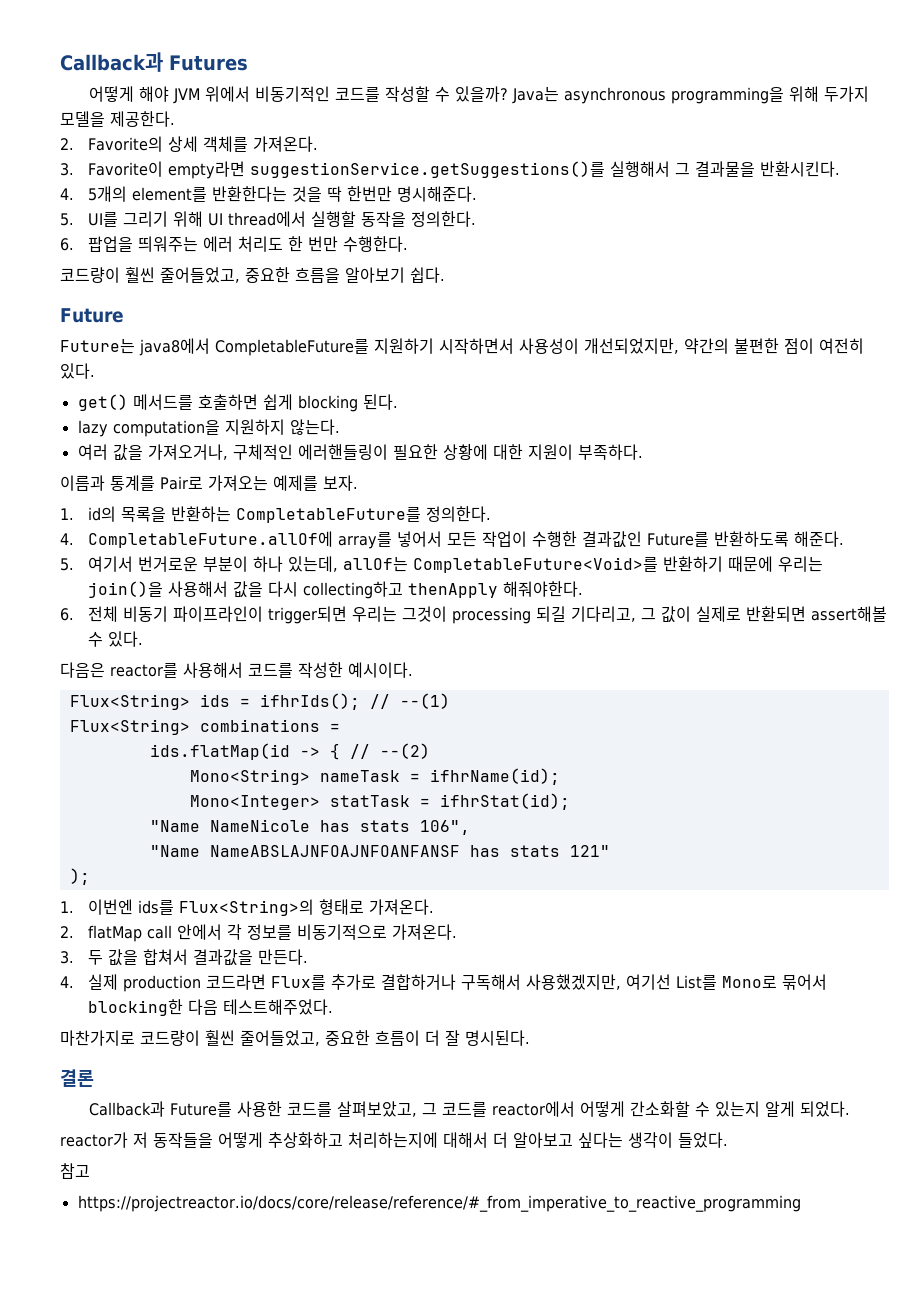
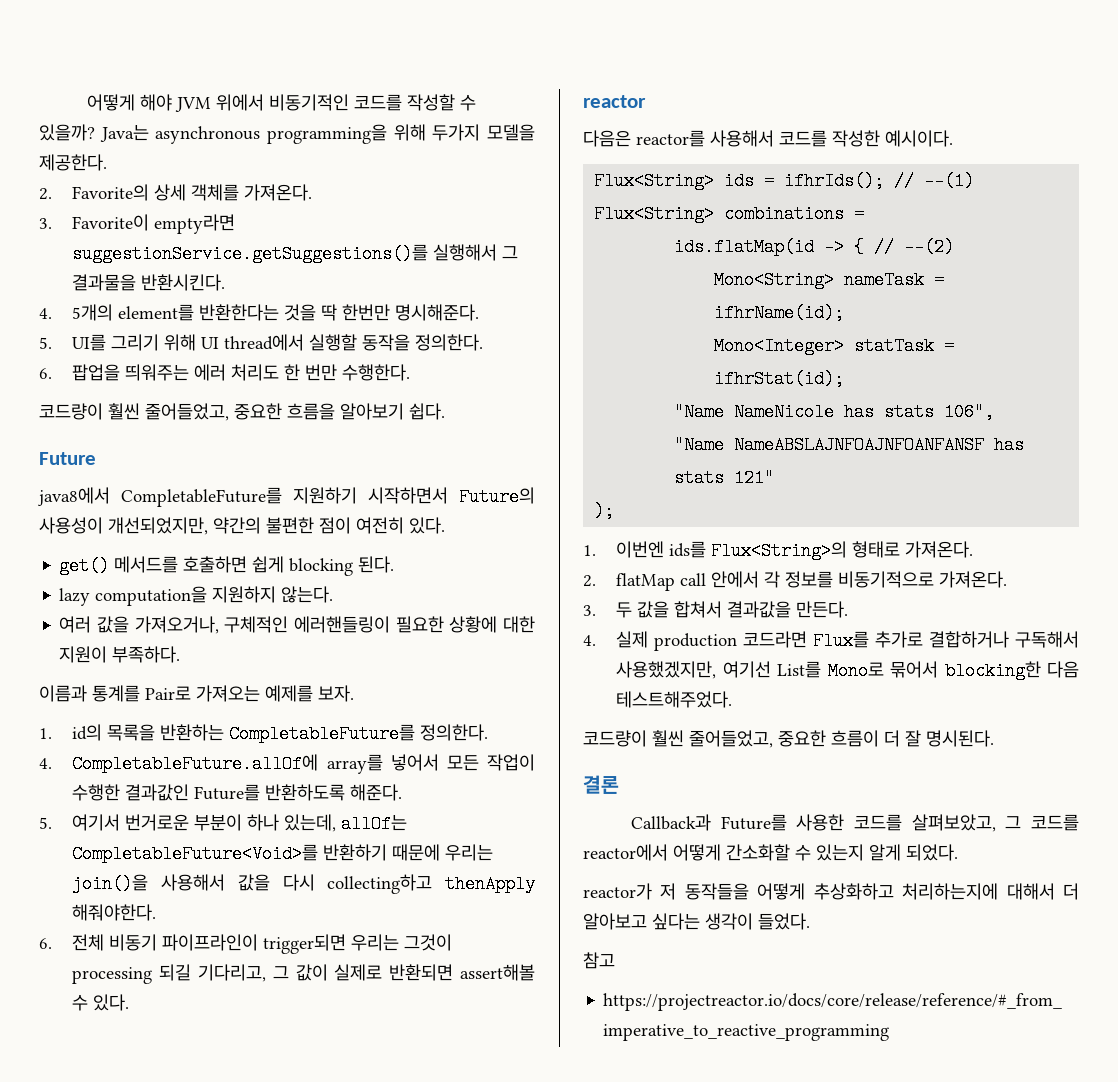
- Callback과 Futures
- Future는 java8에서 CompletableFuture를 지원하기 시작하면서 사용성이 개선되었지만, 약간의 불편한 점이 여전히 있다.
+ java8에서 CompletableFuture를 지원하기 시작하면서 Future의 사용성이 개선되었지만, 약간의 불편한 점이 여전히 있다.
+ reactor
- 마찬가지로 코드량이 훨씬 줄어들었고, 중요한 흐름이 더 잘 명시된다.
+ 코드량이 훨씬 줄어들었고, 중요한 흐름이 더 잘 명시된다.

